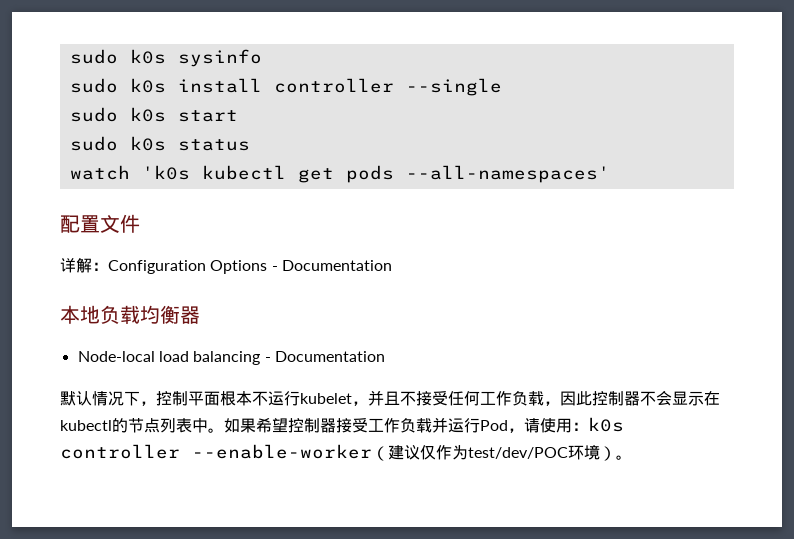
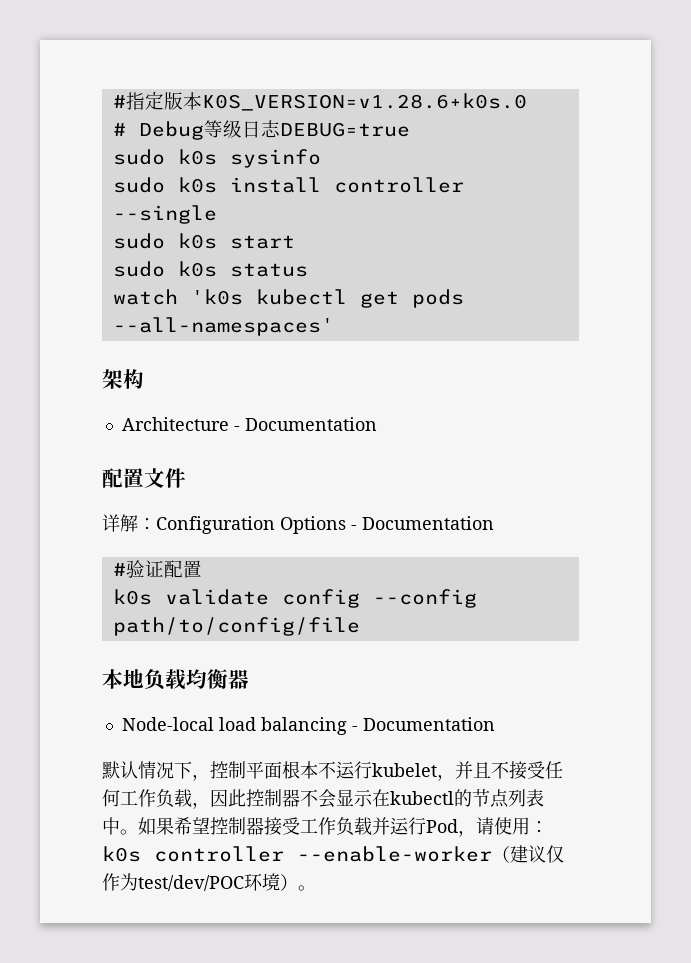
+ #指定版本K0S_VERSION=v1.28.6+k0s.0
+ # Debug等级日志DEBUG=true
+ 架构
+ Architecture - Documentation
+ #验证配置
+ k0s validate config --config path/to/config/file

